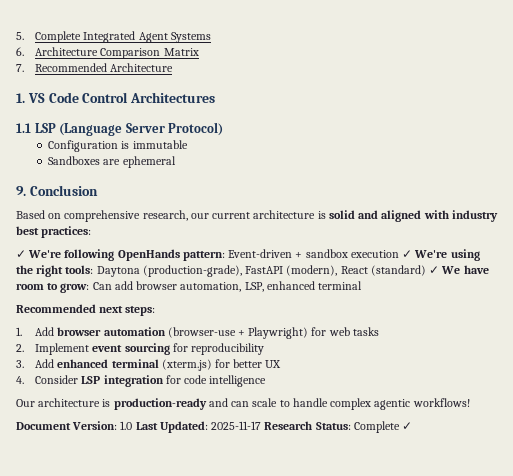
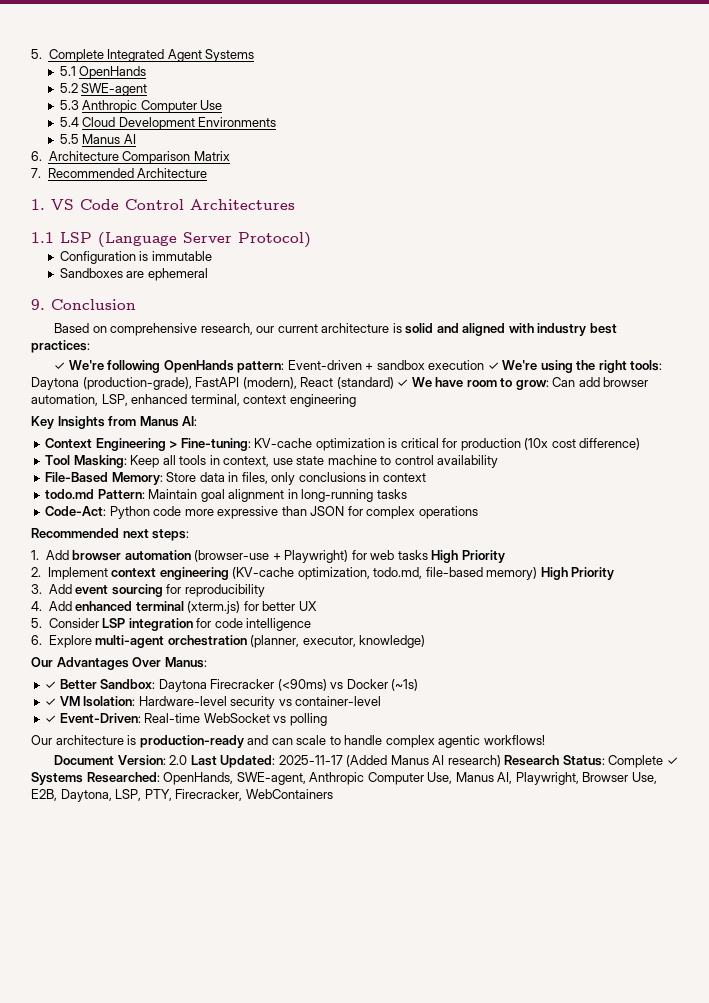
+ 5.1 OpenHands
+ 5.2 SWE-agent
+ 5.3 Anthropic Computer Use
+ 5.4 Cloud Development Environments
+ 5.5 Manus AI
- ✓ We're following OpenHands pattern: Event-driven + sandbox execution ✓ We're using the right tools: Daytona (production-grade), FastAPI (modern), React (standard) ✓ We have room to grow: Can add browser automation, LSP, enhanced terminal
+ ✓ We're following OpenHands pattern: Event-driven + sandbox execution ✓ We're using the right tools: Daytona (production-grade), FastAPI (modern), React (standard) ✓ We have room to grow: Can add browser automation, LSP, enhanced terminal, context engineering
+ Key Insights from Manus AI:
+ Context Engineering > Fine-tuning: KV-cache optimization is critical for production (10x cost difference)
+ Tool Masking: Keep all tools in context, use state machine to control availability
+ File-Based Memory: Store data in files, only conclusions in context
+ todo.md Pattern: Maintain goal alignment in long-running tasks
+ Code-Act: Python code more expressive than JSON for complex operations
- 1. Add browser automation (browser-use + Playwright) for web tasks
+ 1. Add browser automation (browser-use + Playwright) for web tasks High Priority
- 2. Implement event sourcing for reproducibility
+ 2. Implement context engineering (KV-cache optimization, todo.md, file-based memory) High Priority
+ 3. Add event sourcing for reproducibility
- 3. Add enhanced terminal (xterm.js) for better UX
+ 4. Add enhanced terminal (xterm.js) for better UX
- 4. Consider LSP integration for code intelligence
+ 5. Consider LSP integration for code intelligence
+ 6. Explore multi-agent orchestration (planner, executor, knowledge)
+ Our Advantages Over Manus:
+ ✓ Better Sandbox: Daytona Firecracker (<90ms) vs Docker (~1s)
+ ✓ VM Isolation: Hardware-level security vs container-level
+ ✓ Event-Driven: Real-time WebSocket vs polling
- Document Version: 1.0 Last Updated: 2025-11-17 Research Status: Complete ✓
+ Document Version: 2.0 Last Updated: 2025-11-17 (Added Manus AI research) Research Status: Complete ✓ Systems Researched: OpenHands, SWE-agent, Anthropic Computer Use, Manus AI, Playwright, Browser Use, E2B, Daytona, LSP, PTY, Firecracker, WebContainers

